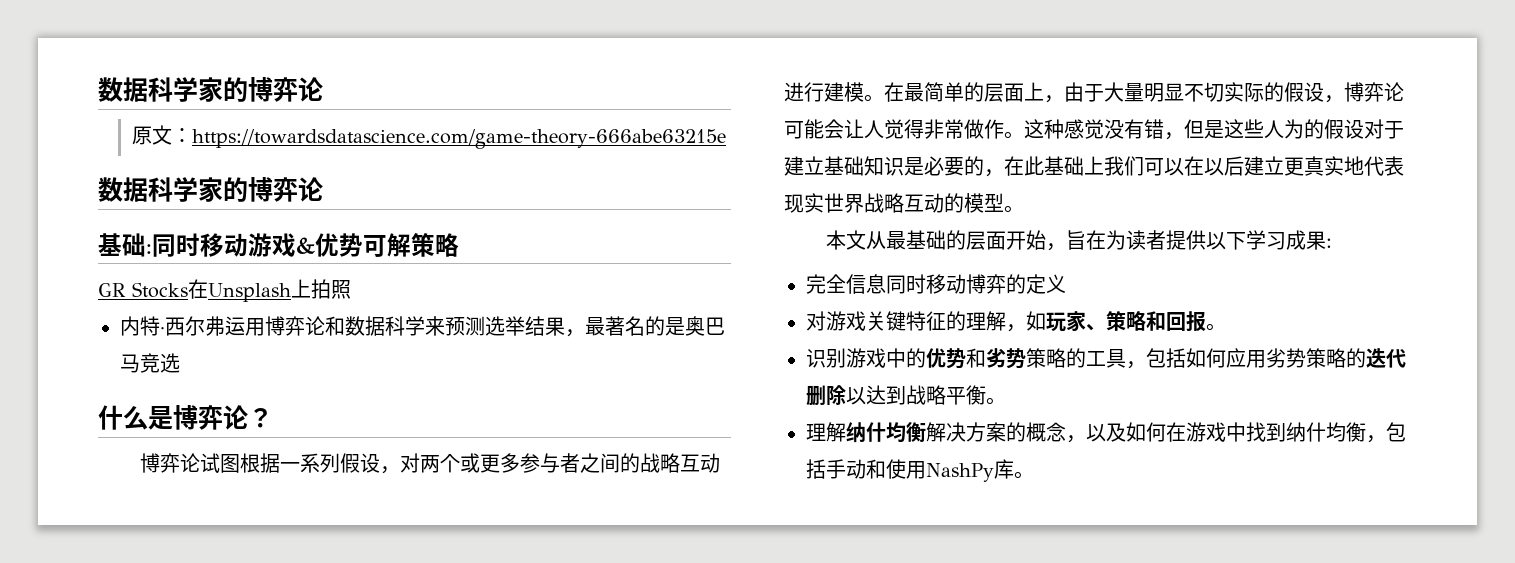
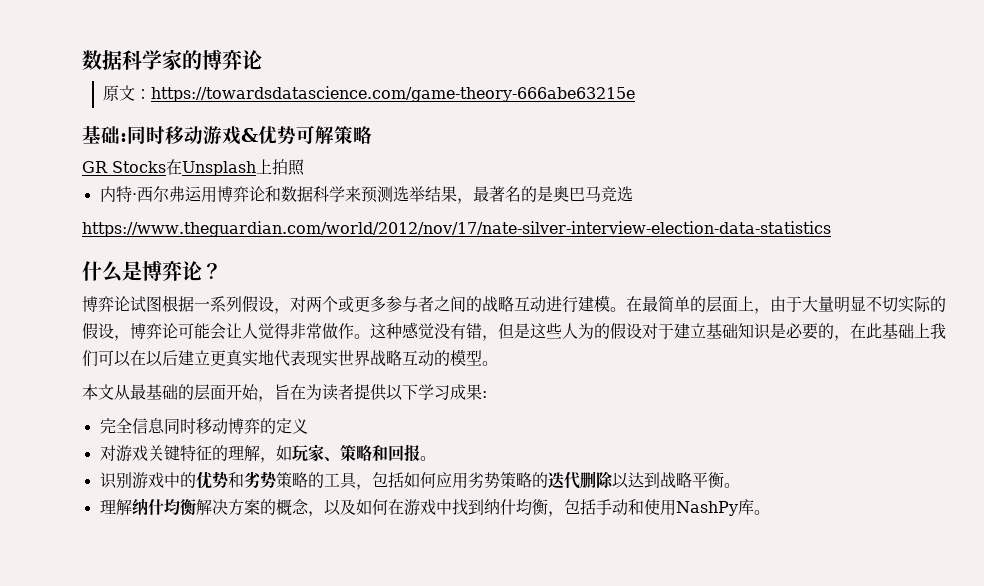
  原文：https://towardsdatascience.com/game-theory-666abe63215e
- 数据科学家的博弈论
+ https://www.theguardian.com/world/2012/nov/17/nate-silver-interview-election-data-statistics

